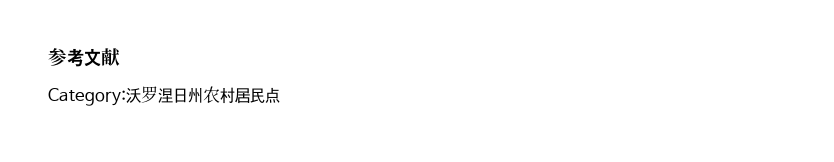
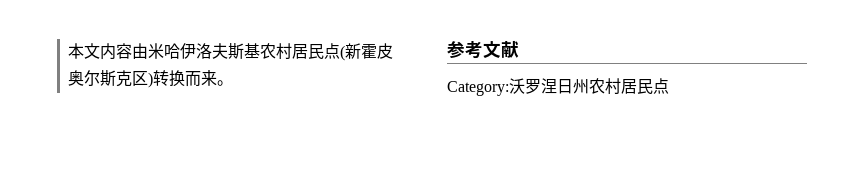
+ 本文内容由米哈伊洛夫斯基农村居民点(新霍皮奥尔斯克区)转换而来。

